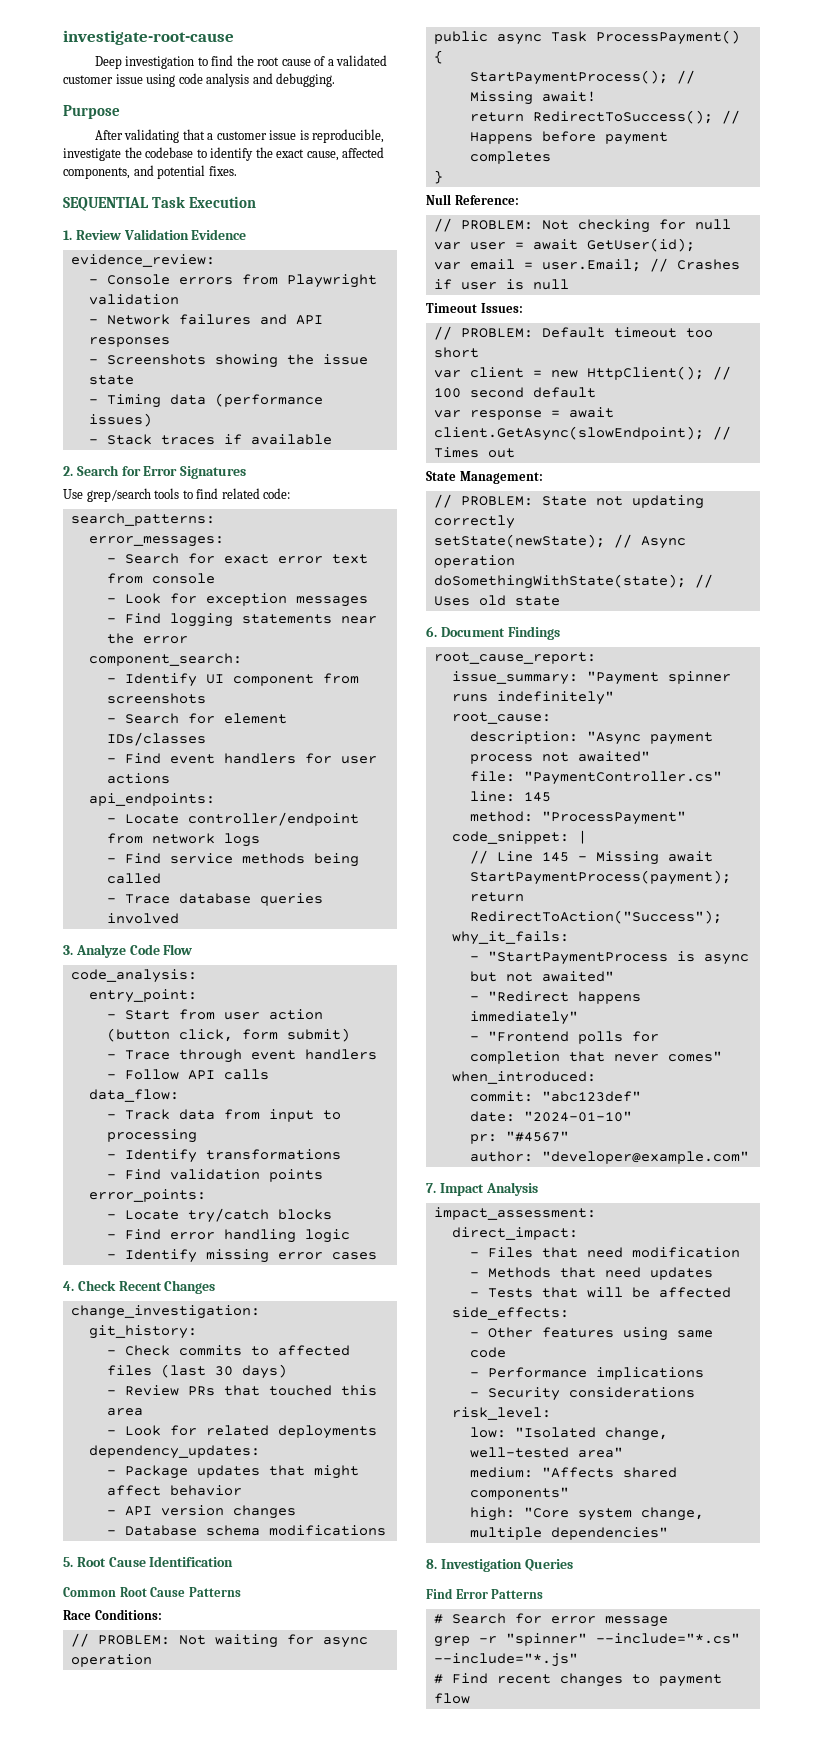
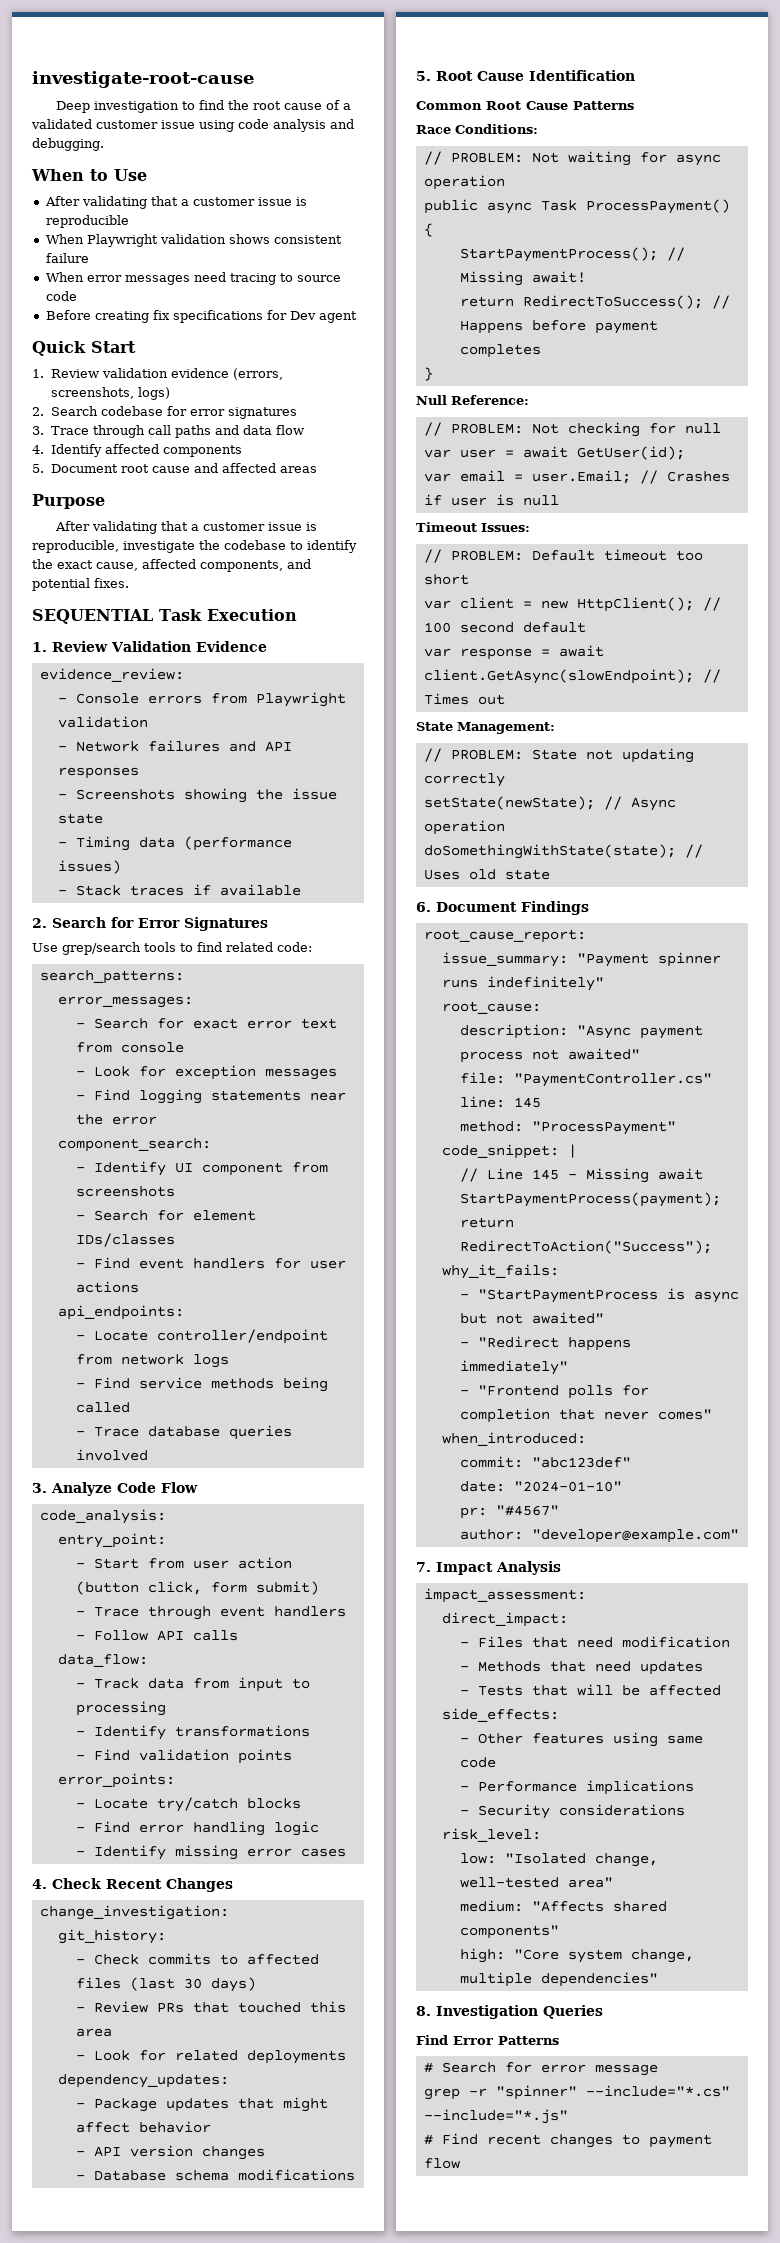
+ When to Use
+ After validating that a customer issue is reproducible
+ When Playwright validation shows consistent failure
+ When error messages need tracing to source code
+ Before creating fix specifications for Dev agent
+ Quick Start
+ 1. Review validation evidence (errors, screenshots, logs)
+ 2. Search codebase for error signatures
+ 3. Trace through call paths and data flow
+ 4. Identify affected components
+ 5. Document root cause and affected areas

